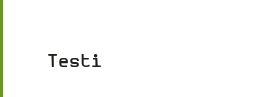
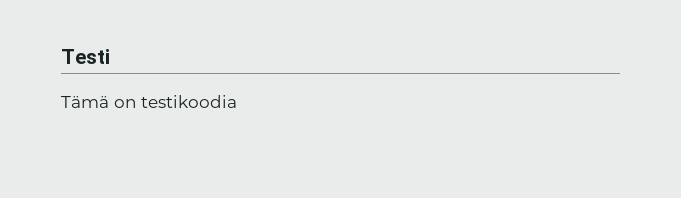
+ Tämä on testikoodia

